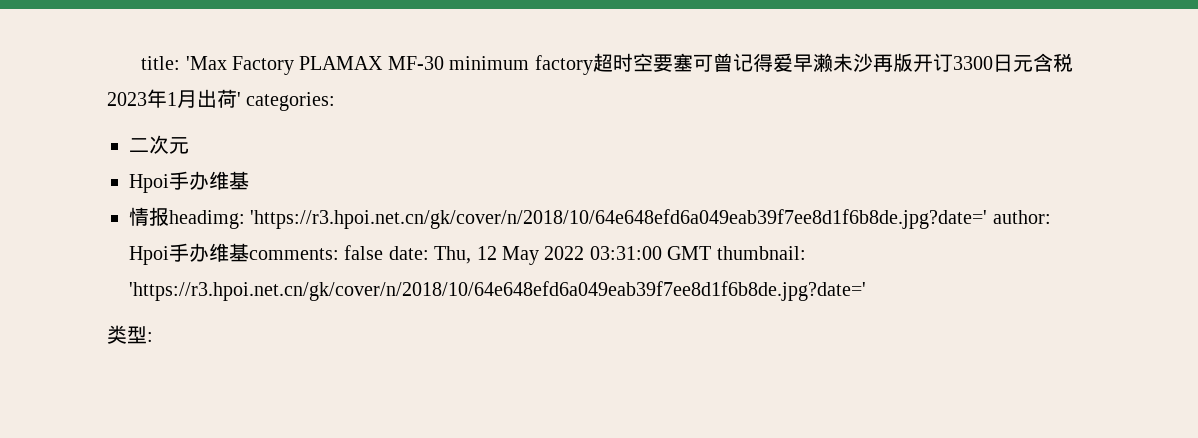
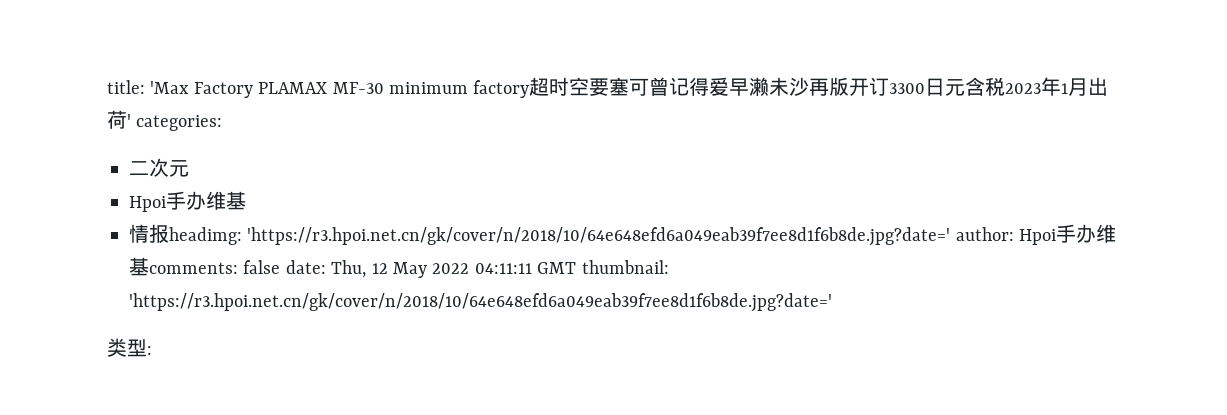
- 情报headimg: 'https://r3.hpoi.net.cn/gk/cover/n/2018/10/64e648efd6a049eab39f7ee8d1f6b8de.jpg?date=' author: Hpoi手办维基comments: false date: Thu, 12 May 2022 03:31:00 GMT thumbnail: 'https://r3.hpoi.net.cn/gk/cover/n/2018/10/64e648efd6a049eab39f7ee8d1f6b8de.jpg?date='
+ 情报headimg: 'https://r3.hpoi.net.cn/gk/cover/n/2018/10/64e648efd6a049eab39f7ee8d1f6b8de.jpg?date=' author: Hpoi手办维基comments: false date: Thu, 12 May 2022 04:11:11 GMT thumbnail: 'https://r3.hpoi.net.cn/gk/cover/n/2018/10/64e648efd6a049eab39f7ee8d1f6b8de.jpg?date='

